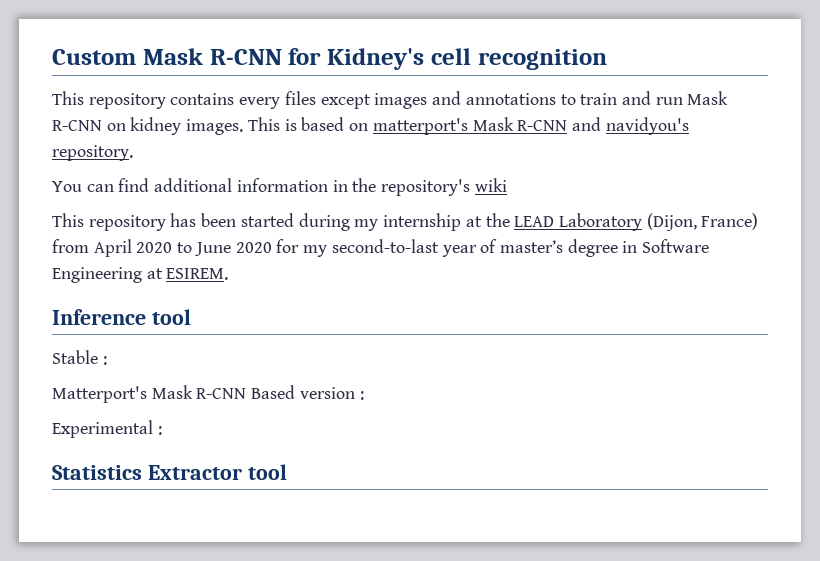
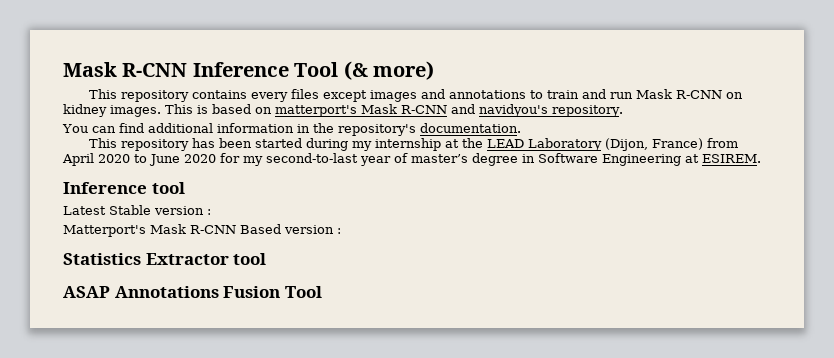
- Custom Mask R-CNN for Kidney's cell recognition
+ Mask R-CNN Inference Tool (& more)
- You can find additional information in the repository's wiki
+ You can find additional information in the repository's documentation.
- Stable :
+ Latest Stable version :
- Experimental :
+ ASAP Annotations Fusion Tool

